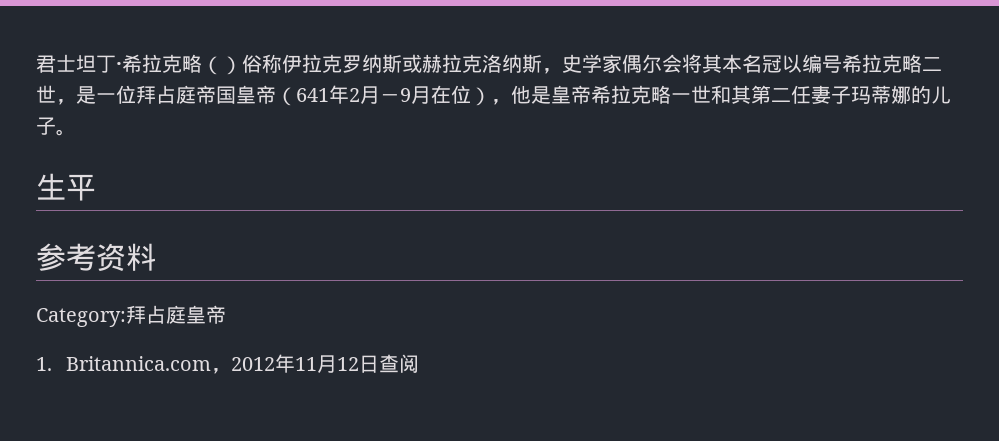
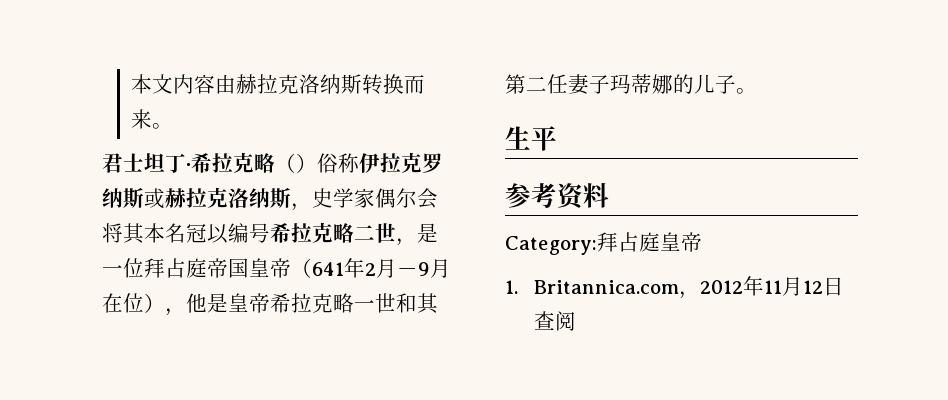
+ 本文内容由赫拉克洛纳斯转换而来。

